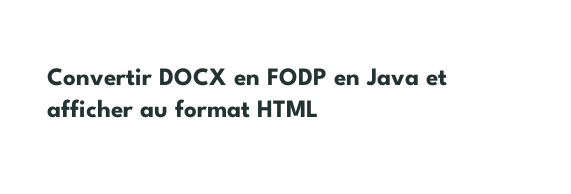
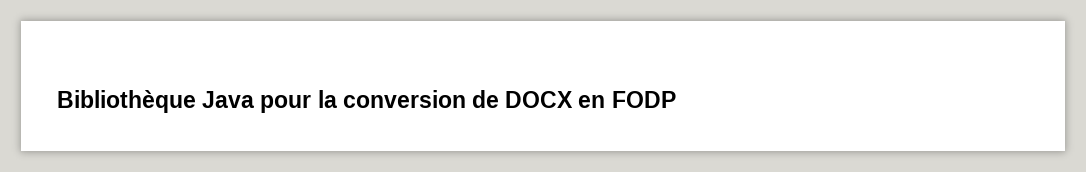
- Convertir DOCX en FODP en Java et afficher au format HTML
+ Bibliothèque Java pour la conversion de DOCX en FODP

